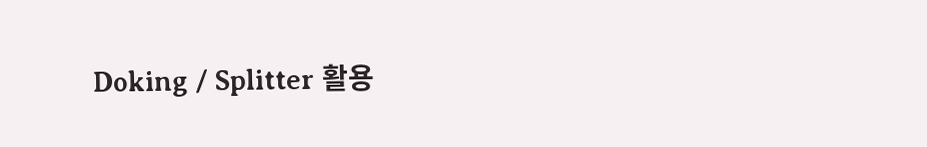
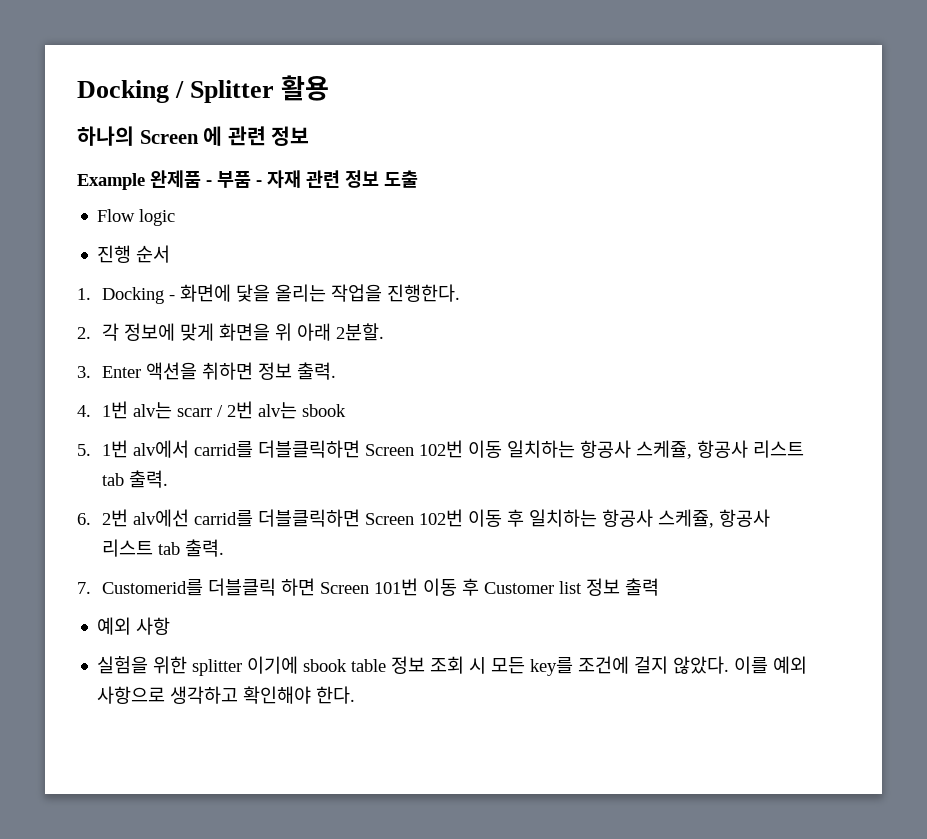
- Doking / Splitter 활용
+ Docking / Splitter 활용
+ 하나의 Screen 에 관련 정보
+ Example 완제품 - 부품 - 자재 관련 정보 도출
+ Flow logic
+ 진행 순서
+ 1. Docking - 화면에 닻을 올리는 작업을 진행한다.
+ 2. 각 정보에 맞게 화면을 위 아래 2분할.
+ 3. Enter 액션을 취하면 정보 출력.
+ 4. 1번 alv는 scarr / 2번 alv는 sbook
+ 5. 1번 alv에서 carrid를 더블클릭하면 Screen 102번 이동 일치하는 항공사 스케쥴, 항공사 리스트 tab 출력.
+ 6. 2번 alv에선 carrid를 더블클릭하면 Screen 102번 이동 후 일치하는 항공사 스케쥴, 항공사 리스트 tab 출력.
+ 7. Customerid를 더블클릭 하면 Screen 101번 이동 후 Customer list 정보 출력
+ 예외 사항
+ 실험을 위한 splitter 이기에 sbook table 정보 조회 시 모든 key를 조건에 걸지 않았다. 이를 예외 사항으로 생각하고 확인해야 한다.

